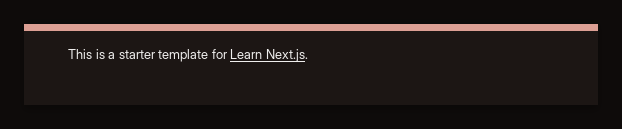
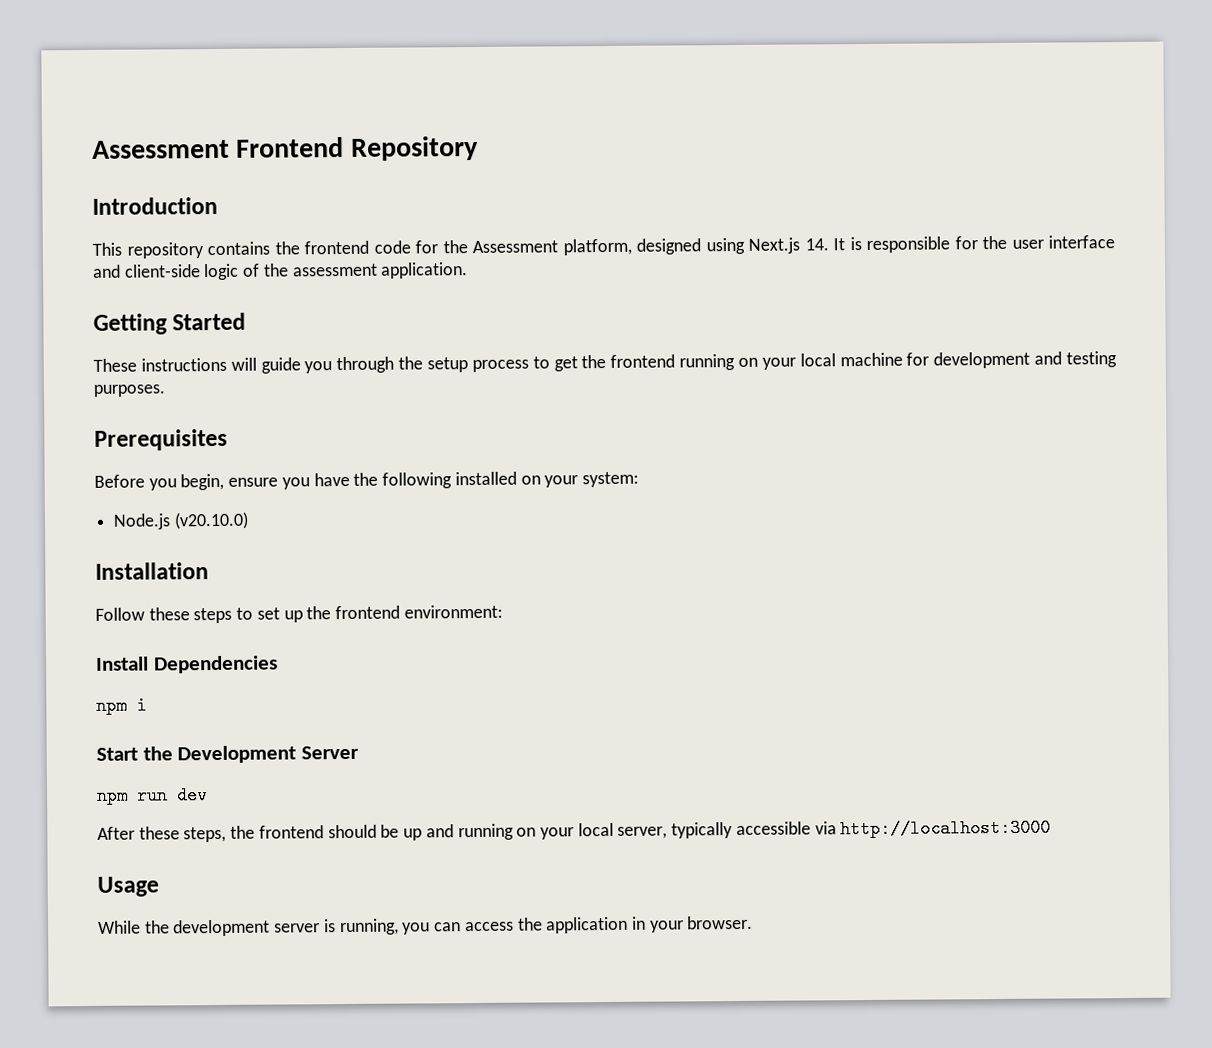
- This is a starter template for Learn Next.js.
+ Assessment Frontend Repository
+ Introduction
+ This repository contains the frontend code for the Assessment platform, designed using Next.js 14. It is responsible for the user interface and client-side logic of the assessment application.
+ Getting Started
+ These instructions will guide you through the setup process to get the frontend running on your local machine for development and testing purposes.
+ Prerequisites
+ Before you begin, ensure you have the following installed on your system:
+ Node.js (v20.10.0)
+ Installation
+ Follow these steps to set up the frontend environment:
+ Install Dependencies
+ npm i
+ Start the Development Server
+ npm run dev
+ After these steps, the frontend should be up and running on your local server, typically accessible via http://localhost:3000
+ Usage
+ While the development server is running, you can access the application in your browser.

